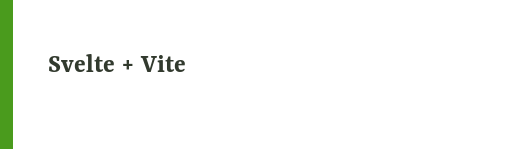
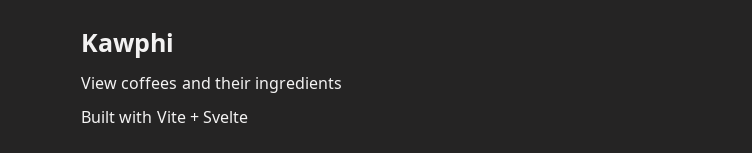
- Svelte + Vite
+ Kawphi
+ View coffees and their ingredients
+ Built with Vite + Svelte

